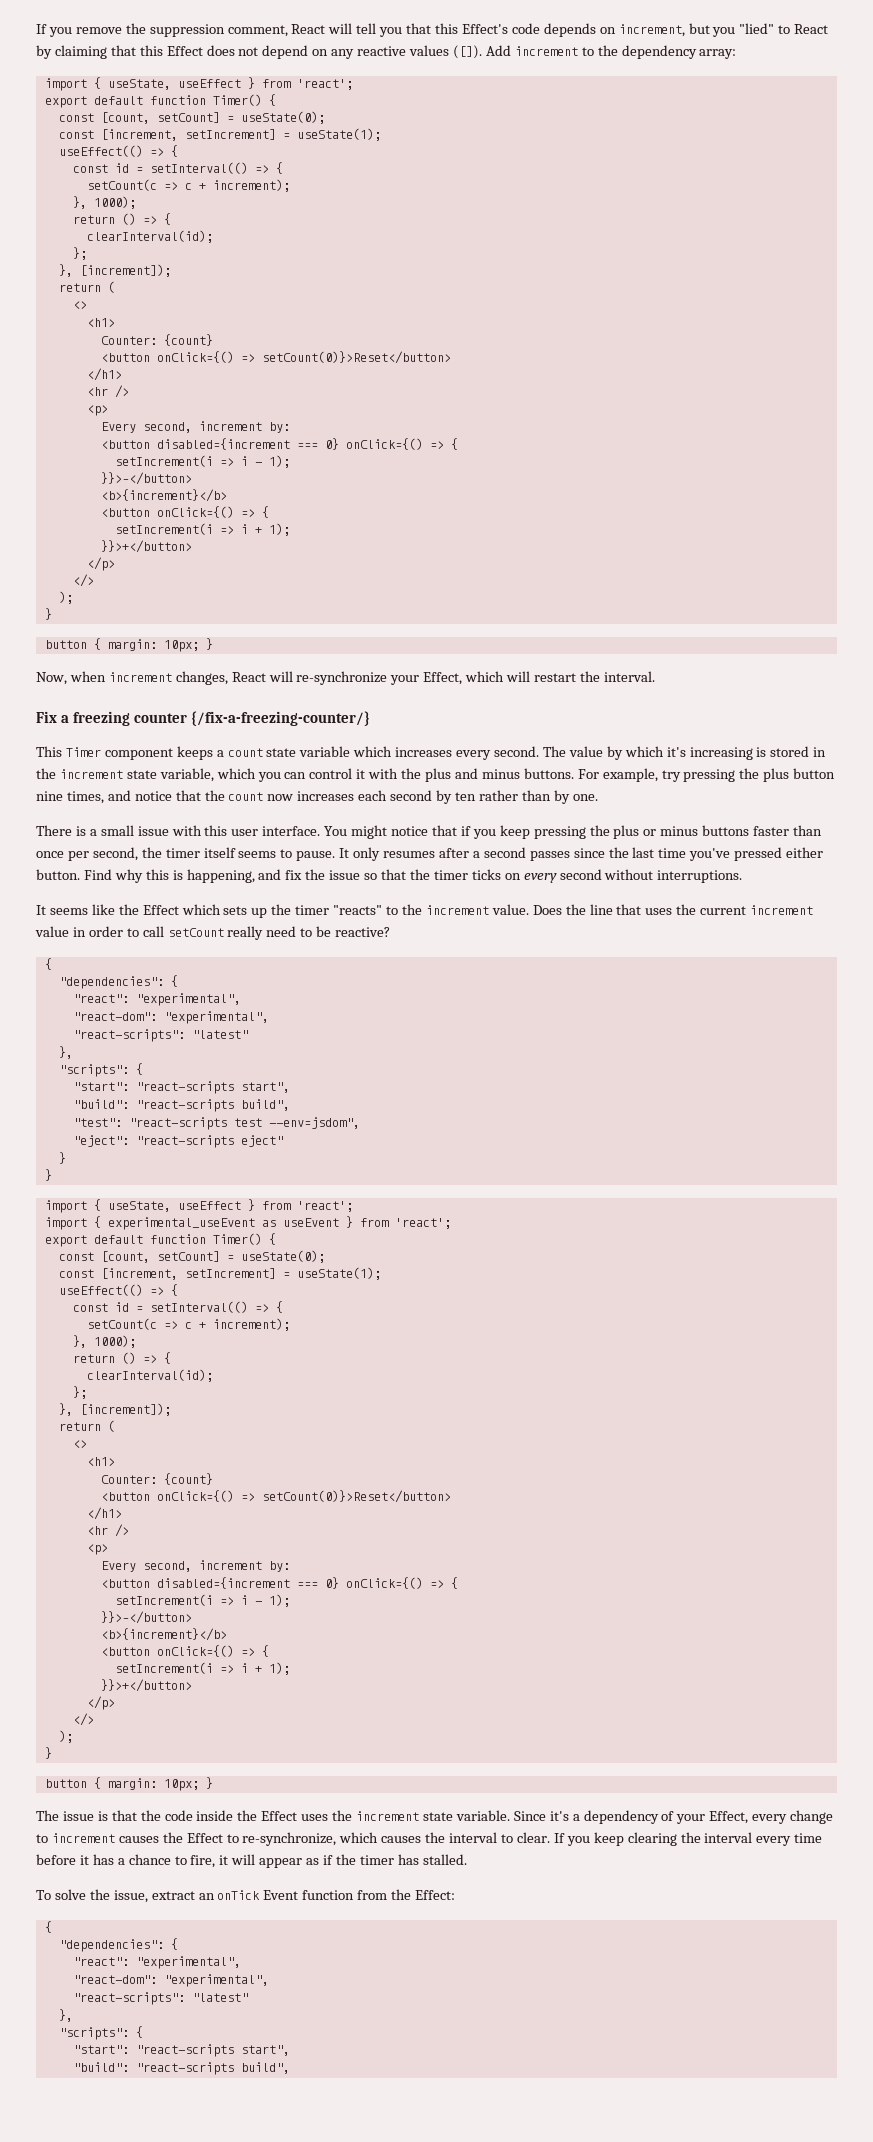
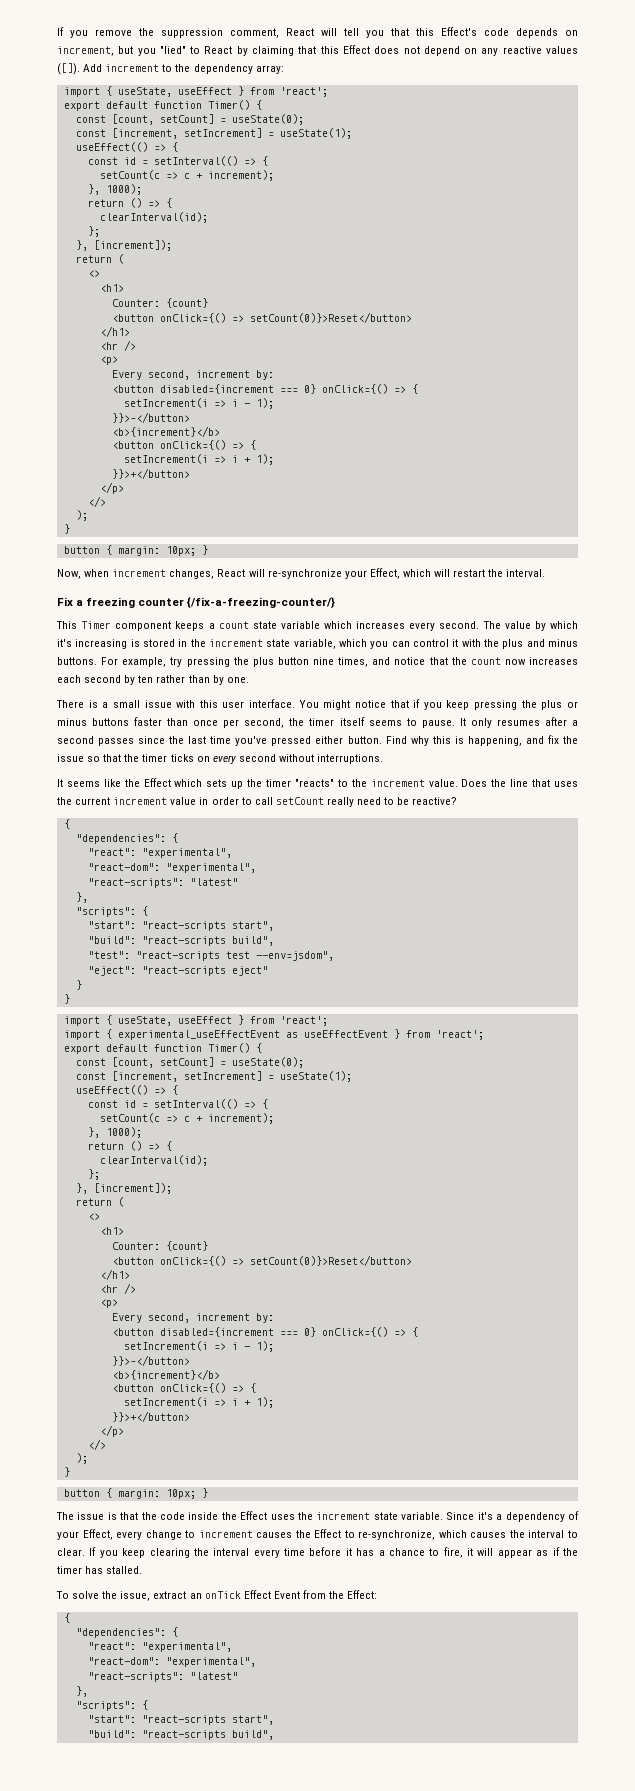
- import { experimental_useEvent as useEvent } from 'react';
+ import { experimental_useEffectEvent as useEffectEvent } from 'react';
- To solve the issue, extract an onTick Event function from the Effect:
+ To solve the issue, extract an onTick Effect Event from the Effect:

